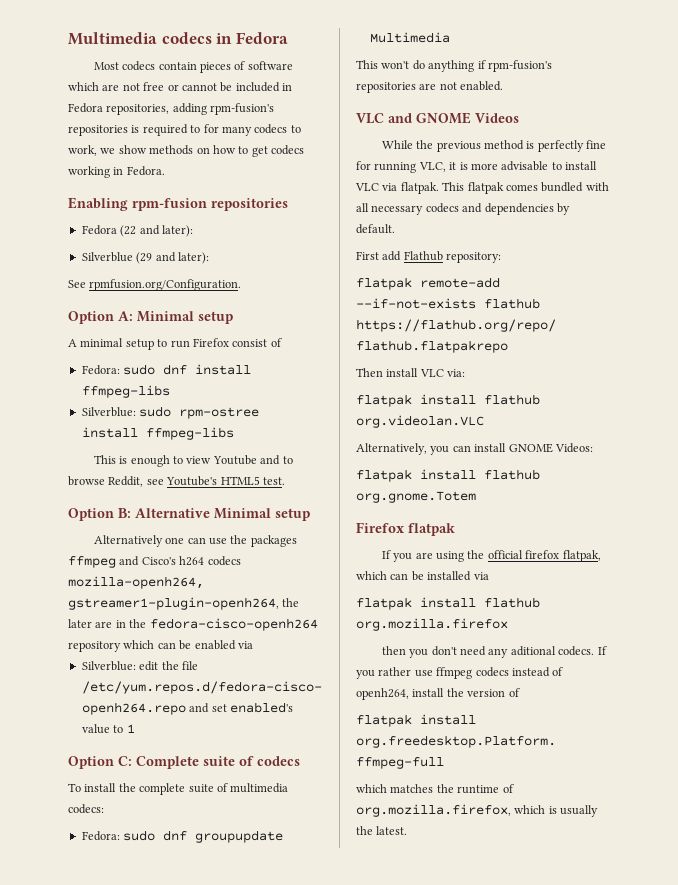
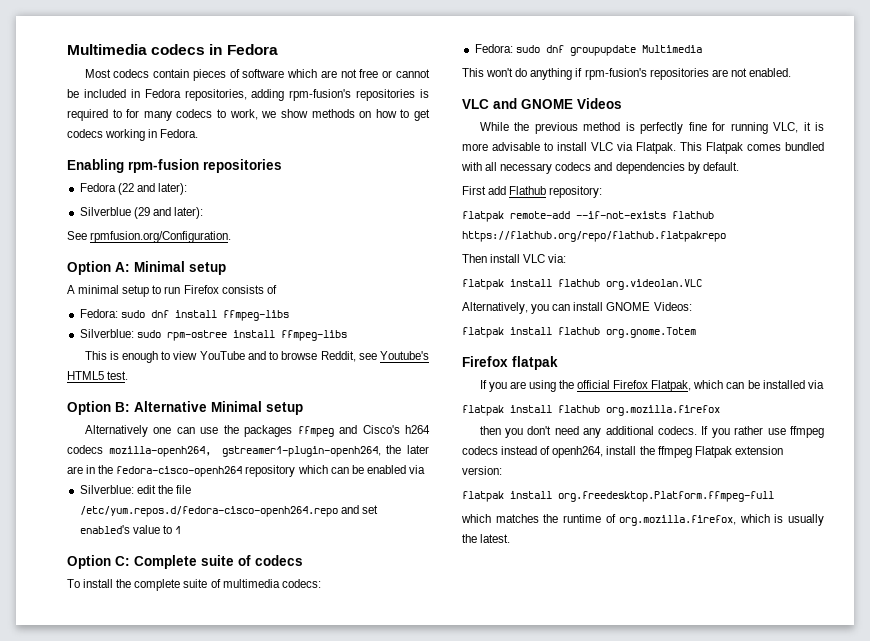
- A minimal setup to run Firefox consist of
+ A minimal setup to run Firefox consists of
- This is enough to view Youtube and to browse Reddit, see Youtube's HTML5 test.
+ This is enough to view YouTube and to browse Reddit, see Youtube's HTML5 test.
- While the previous method is perfectly fine for running VLC, it is more advisable to install VLC via flatpak. This flatpak comes bundled with all necessary codecs and dependencies by default.
+ While the previous method is perfectly fine for running VLC, it is more advisable to install VLC via Flatpak. This Flatpak comes bundled with all necessary codecs and dependencies by default.
- If you are using the official firefox flatpak, which can be installed via
+ If you are using the official Firefox Flatpak, which can be installed via
- then you don't need any aditional codecs.
+ then you don't need any additional codecs.
- If you rather use ffmpeg codecs instead of openh264, install the version of
+ If you rather use ffmpeg codecs instead of openh264, install the ffmpeg Flatpak extension version:

